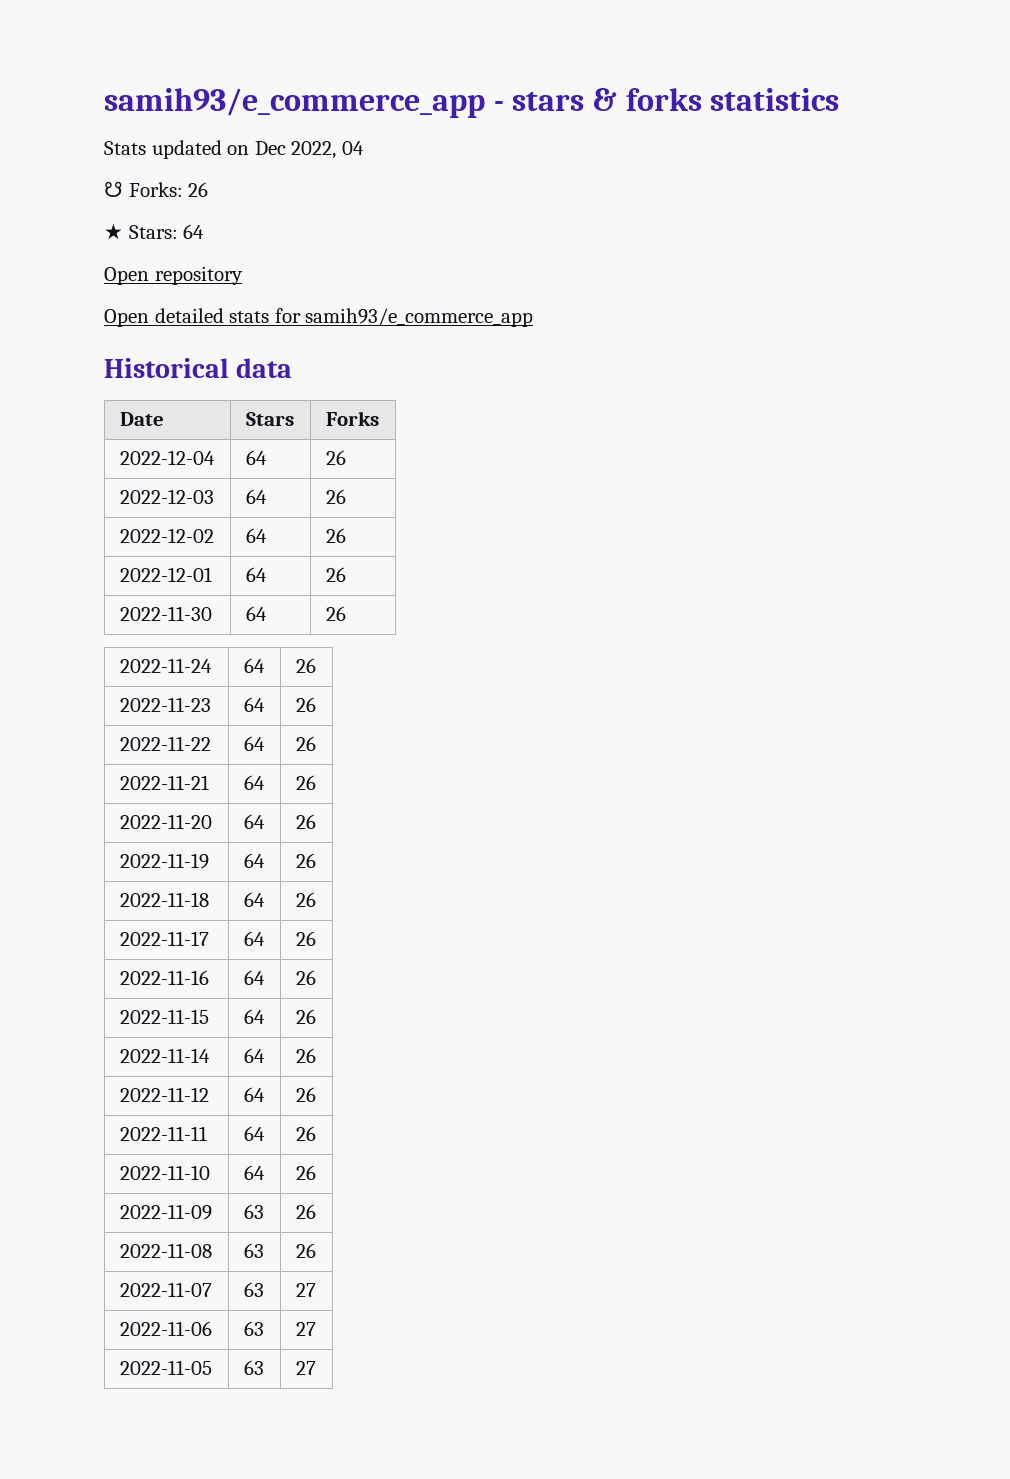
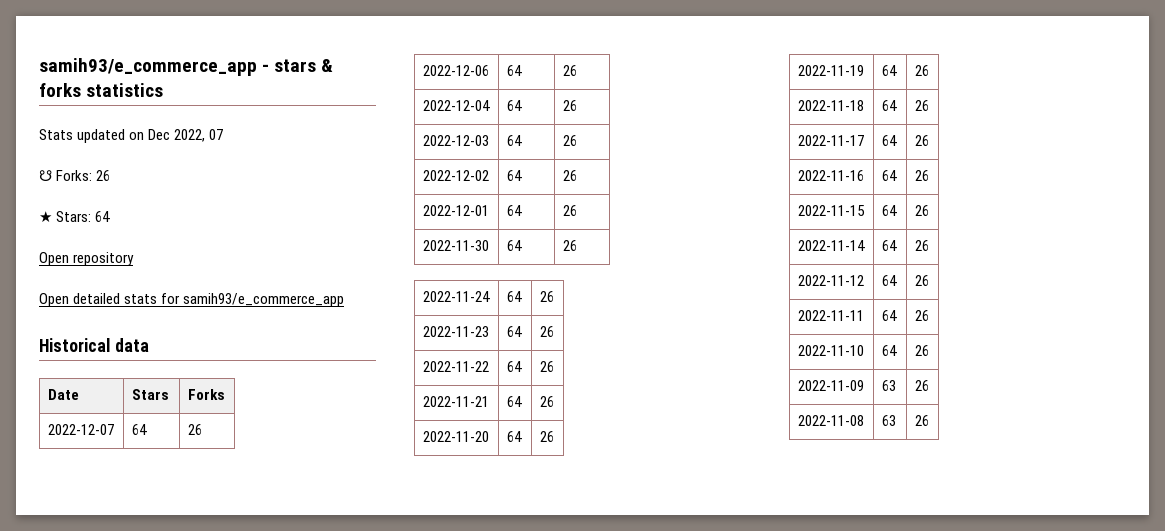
- Stats updated on Dec 2022, 04
+ Stats updated on Dec 2022, 07
+ 2022-12-07 | 64 | 26
+ 2022-12-06 | 64 | 26
- 2022-11-07 | 63 | 27
- 2022-11-06 | 63 | 27
- 2022-11-05 | 63 | 27

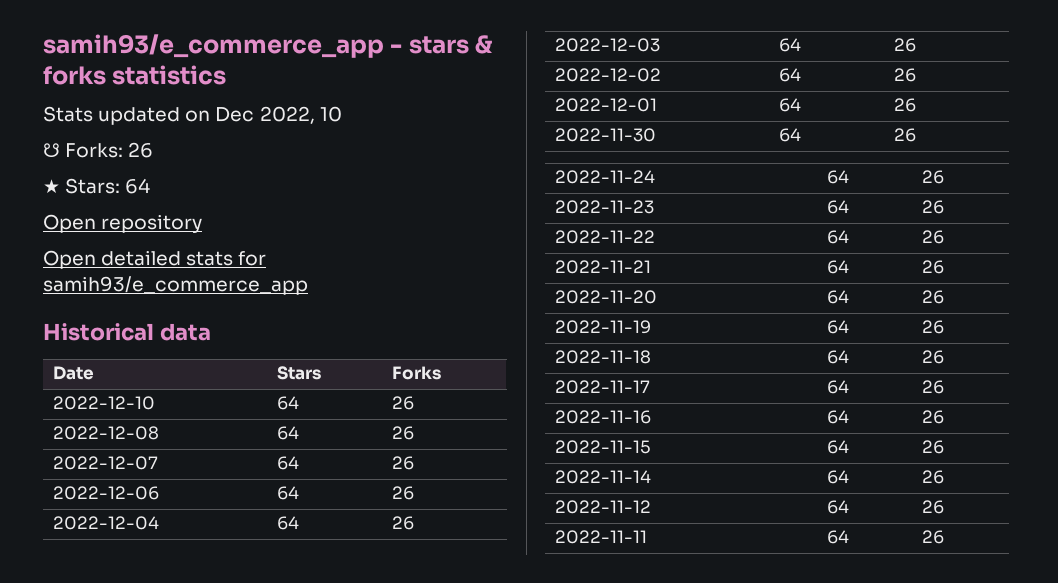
- Stats updated on Dec 2022, 07
+ Stats updated on Dec 2022, 10
+ 2022-12-10 | 64 | 26
+ 2022-12-08 | 64 | 26
- 2022-11-10 | 64 | 26
- 2022-11-09 | 63 | 26
- 2022-11-08 | 63 | 26

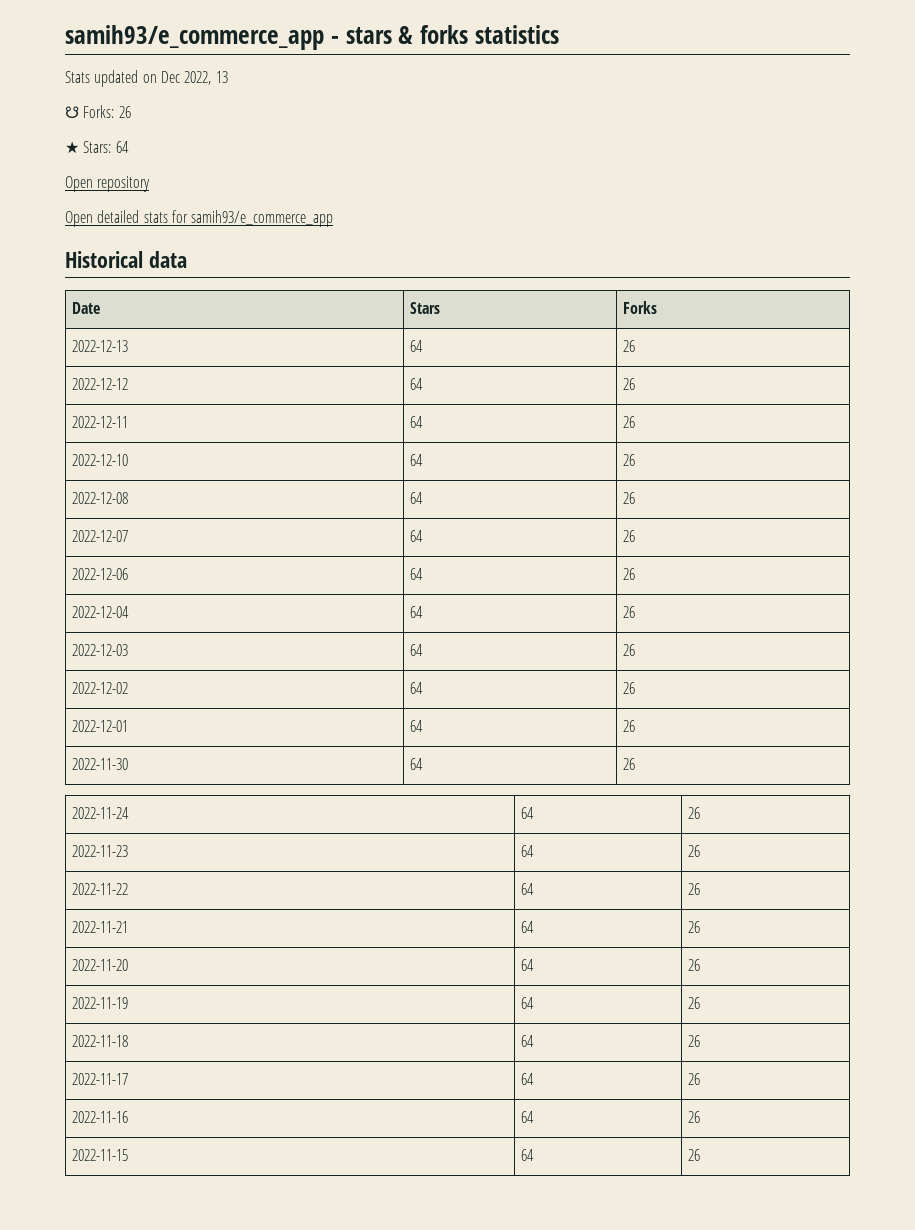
- Stats updated on Dec 2022, 10
+ Stats updated on Dec 2022, 13
+ 2022-12-13 | 64 | 26
+ 2022-12-12 | 64 | 26
+ 2022-12-11 | 64 | 26
- 2022-11-14 | 64 | 26
- 2022-11-12 | 64 | 26
- 2022-11-11 | 64 | 26

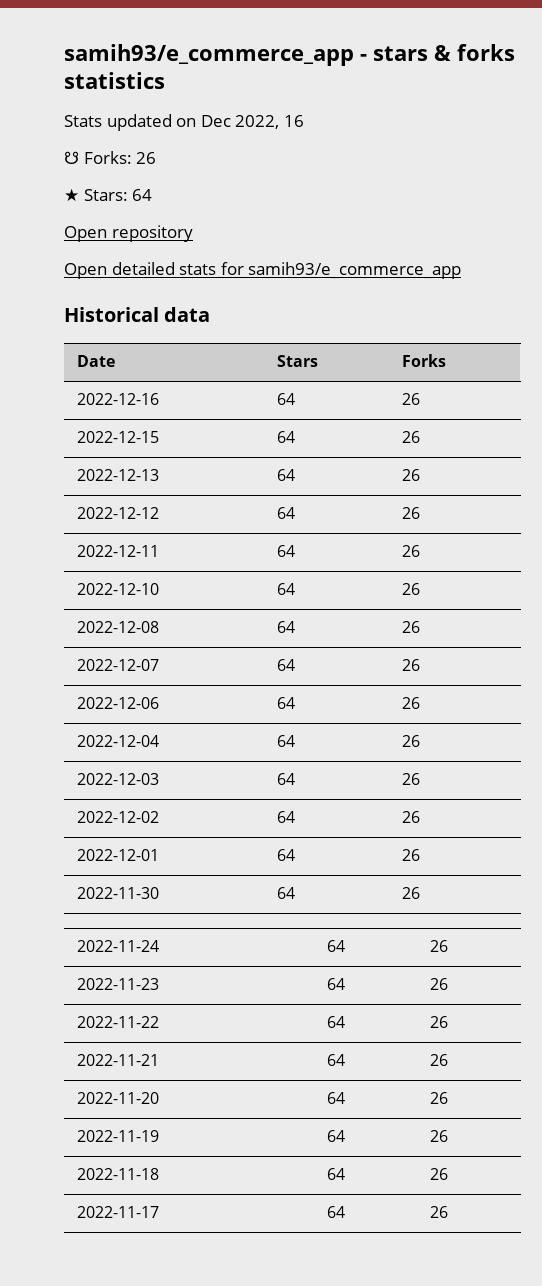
- Stats updated on Dec 2022, 13
+ Stats updated on Dec 2022, 16
+ 2022-12-16 | 64 | 26
+ 2022-12-15 | 64 | 26
- 2022-11-16 | 64 | 26
- 2022-11-15 | 64 | 26

